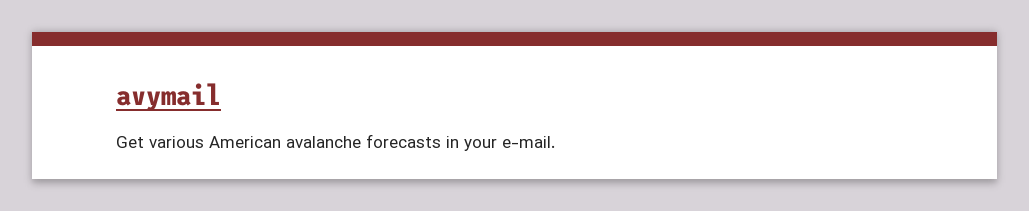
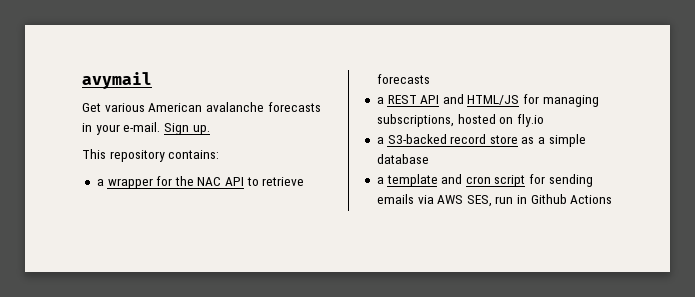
+ Sign up.
+ This repository contains:
+ a wrapper for the NAC API to retrieve forecasts
+ a REST API and HTML/JS for managing subscriptions, hosted on fly.io
+ a S3-backed record store as a simple database
+ a template and cron script for sending emails via AWS SES, run in Github Actions

